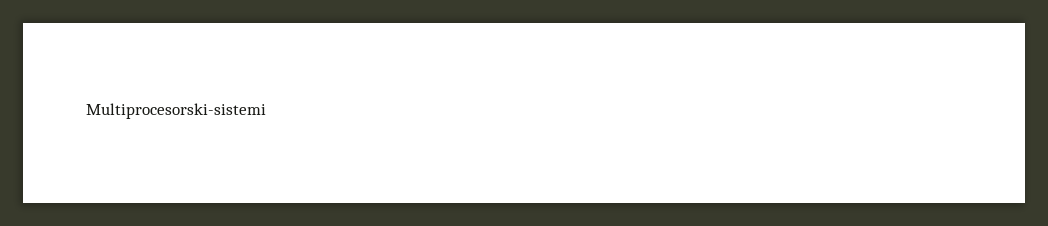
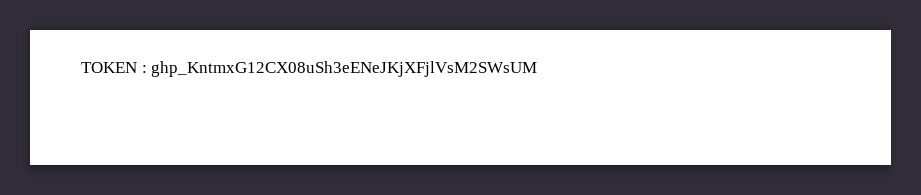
- Multiprocesorski-sistemi
+ TOKEN : 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

